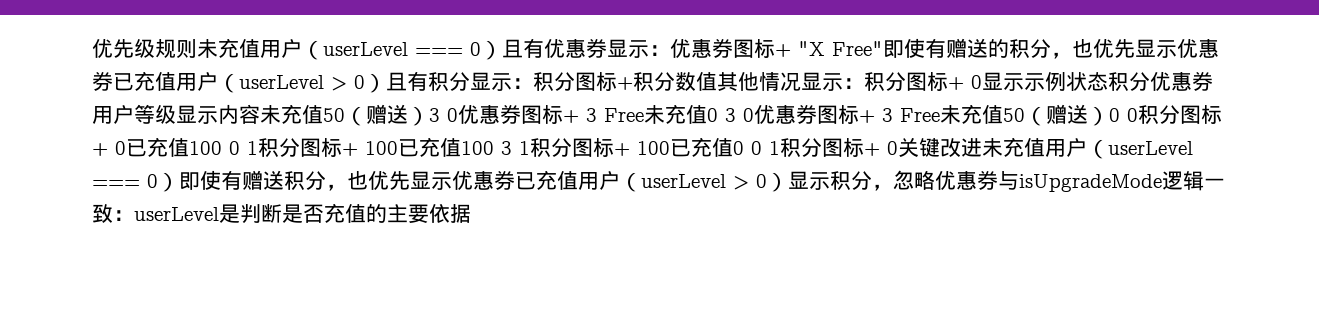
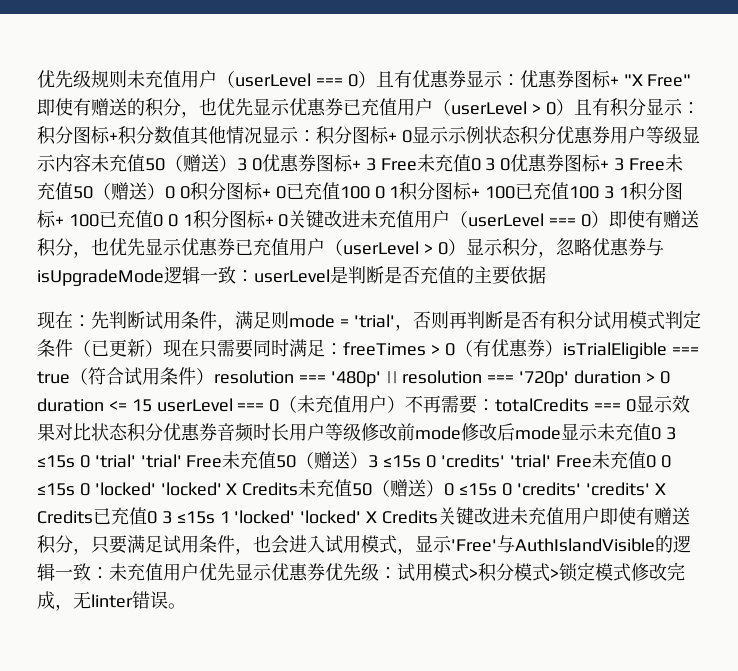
+ 现在：先判断试用条件，满足则mode = 'trial'，否则再判断是否有积分试用模式判定条件（已更新）现在只需要同时满足：freeTimes > 0（有优惠券）isTrialEligible === true（符合试用条件）resolution === '480p' || resolution === '720p' duration > 0 duration <= 15 userLevel === 0（未充值用户）不再需要：totalCredits === 0显示效果对比状态积分优惠券音频时长用户等级修改前mode修改后mode显示未充值0 3 ≤15s 0 'trial' 'trial' Free未充值50（赠送）3 ≤15s 0 'credits' 'trial' Free未充值0 0 ≤15s 0 'locked' 'locked' X Credits未充值50（赠送）0 ≤15s 0 'credits' 'credits' X Credits已充值0 3 ≤15s 1 'locked' 'locked' X Credits关键改进未充值用户即使有赠送积分，只要满足试用条件，也会进入试用模式，显示'Free'与AuthIslandVisible的逻辑一致：未充值用户优先显示优惠券优先级：试用模式>积分模式>锁定模式修改完成，无linter错误。

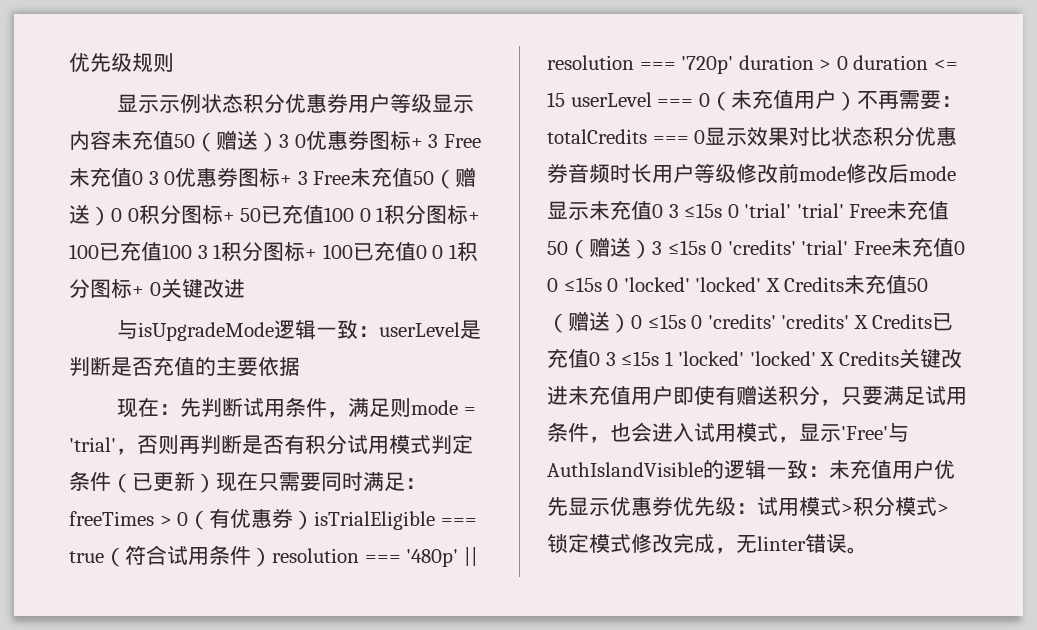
- 优先级规则未充值用户（userLevel === 0）且有优惠券显示：优惠券图标+ "X Free"即使有赠送的积分，也优先显示优惠券已充值用户（userLevel > 0）且有积分显示：积分图标+积分数值其他情况显示：积分图标+ 0显示示例状态积分优惠券用户等级显示内容未充值50（赠送）3 0优惠券图标+ 3 Free未充值0 3 0优惠券图标+ 3 Free未充值50（赠送）0 0积分图标+ 0已充值100 0 1积分图标+ 100已充值100 3 1积分图标+ 100已充值0 0 1积分图标+ 0关键改进未充值用户（userLevel === 0）即使有赠送积分，也优先显示优惠券已充值用户（userLevel > 0）显示积分，忽略优惠券与isUpgradeMode逻辑一致：
+ 优先级规则
+ 显示示例状态积分优惠券用户等级显示内容未充值50（赠送）3 0优惠券图标+ 3 Free未充值0 3 0优惠券图标+ 3 Free未充值50（赠送）0 0积分图标+ 50已充值100 0 1积分图标+ 100已充值100 3 1积分图标+ 100已充值0 0 1积分图标+ 0关键改进
+ 与isUpgradeMode逻辑一致：

